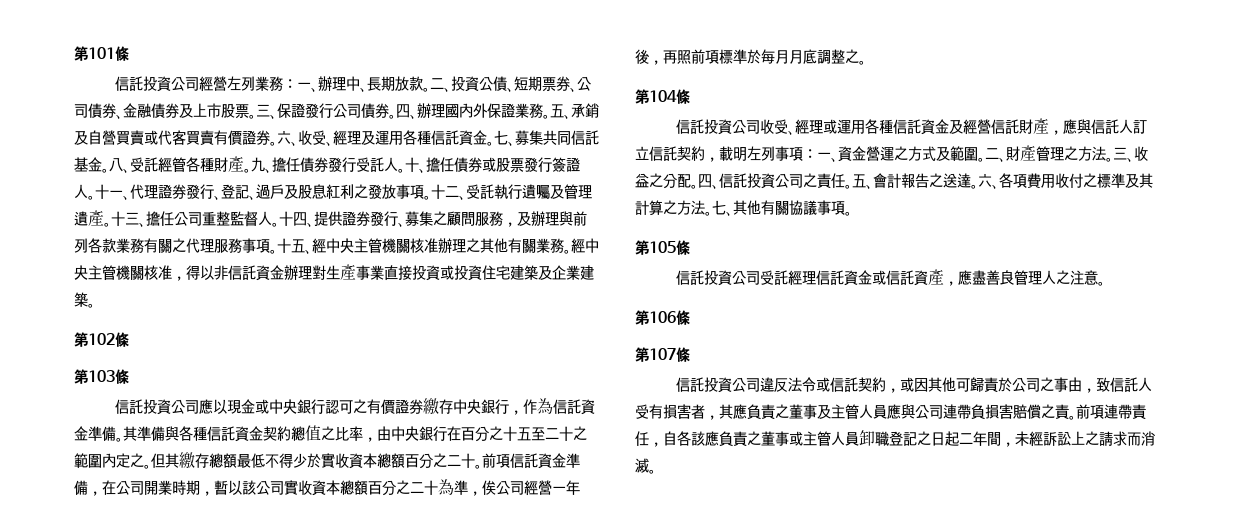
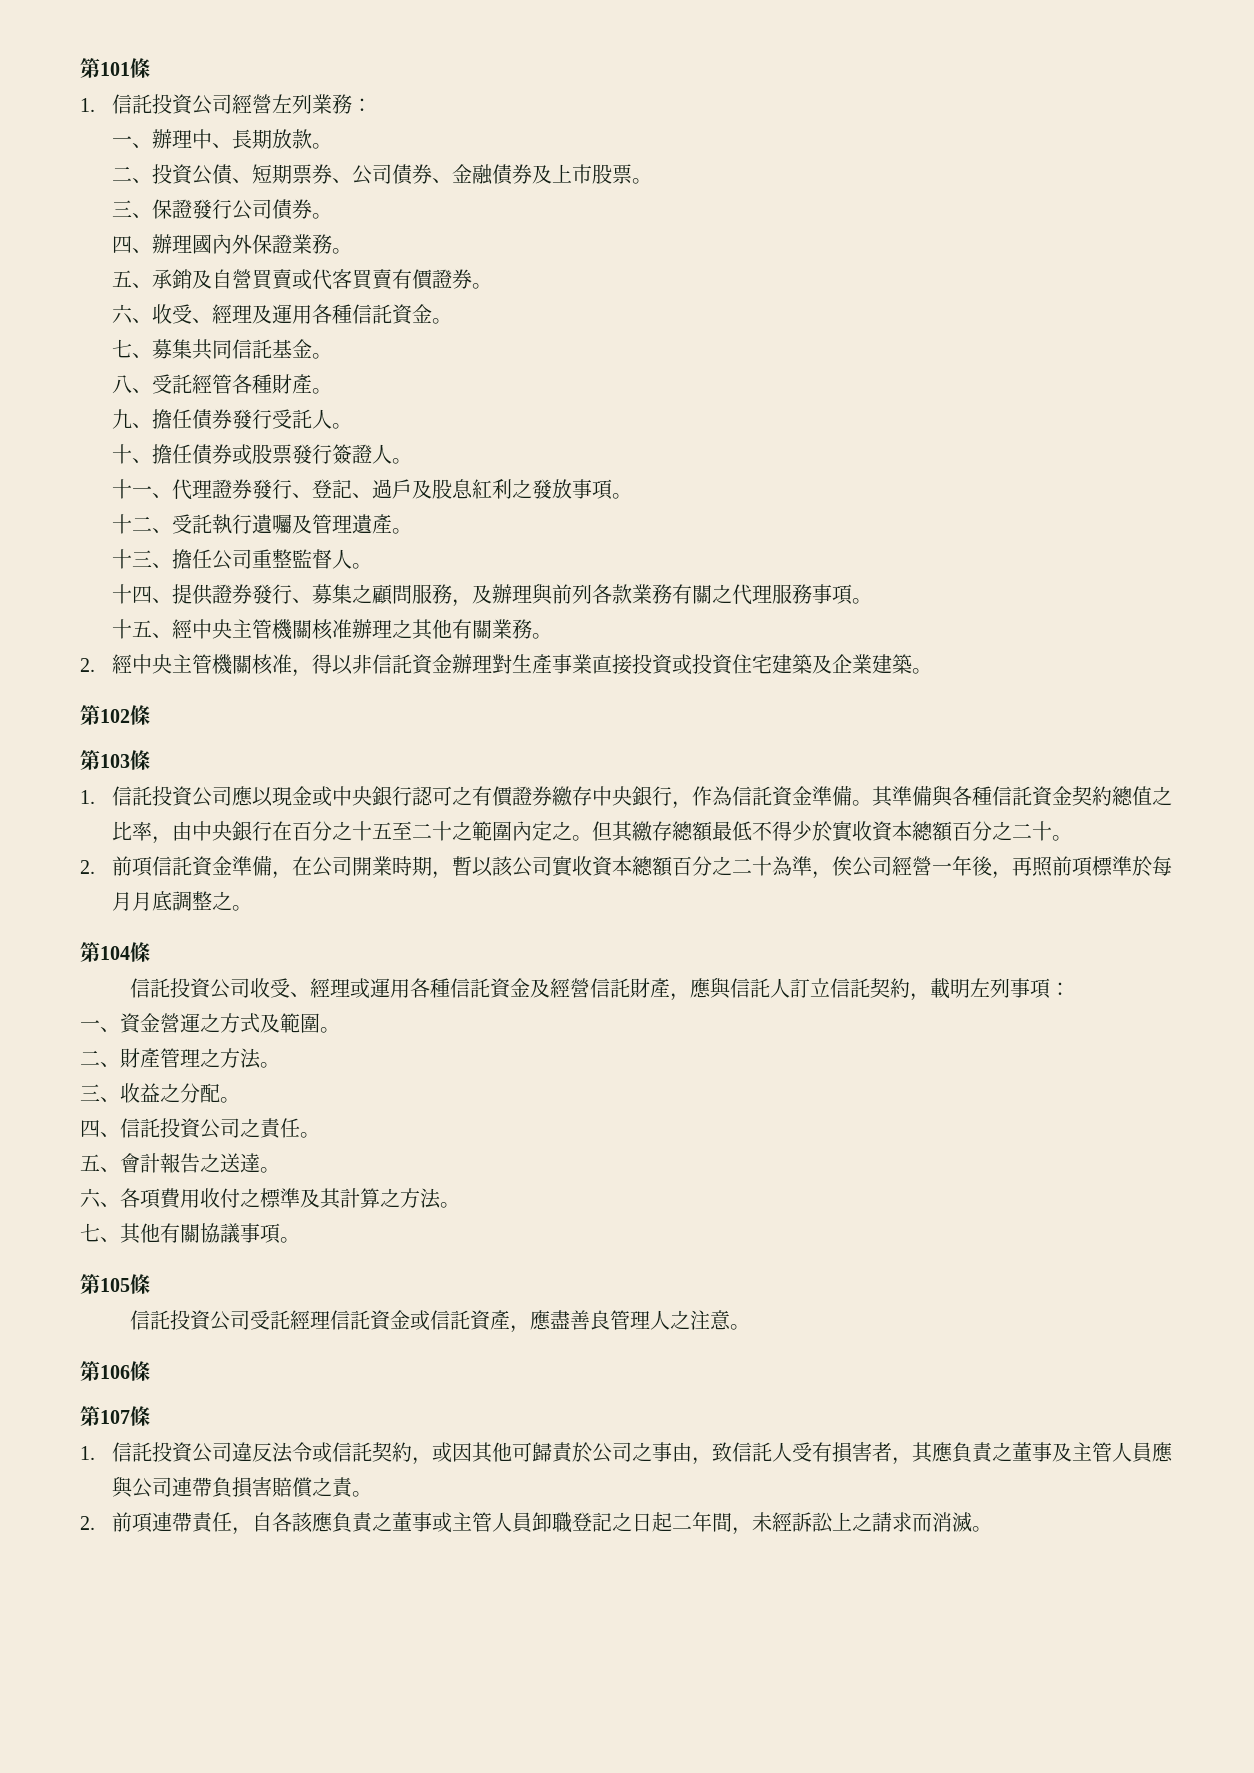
- 信託投資公司經營左列業務：一、辦理中、長期放款。二、投資公債、短期票券、公司債券、金融債券及上市股票。三、保證發行公司債券。四、辦理國內外保證業務。五、承銷及自營買賣或代客買賣有價證券。六、收受、經理及運用各種信託資金。七、募集共同信託基金。八、受託經管各種財產。九、擔任債券發行受託人。十、擔任債券或股票發行簽證人。十一、代理證券發行、登記、過戶及股息紅利之發放事項。十二、受託執行遺囑及管理遺產。十三、擔任公司重整監督人。十四、提供證券發行、募集之顧問服務，及辦理與前列各款業務有關之代理服務事項。十五、經中央主管機關核准辦理之其他有關業務。經中央主管機關核准，得以非信託資金辦理對生產事業直接投資或投資住宅建築及企業建築。
+ 1.信託投資公司經營左列業務：
+ 一、辦理中、長期放款。
+ 二、投資公債、短期票券、公司債券、金融債券及上市股票。
+ 三、保證發行公司債券。
+ 四、辦理國內外保證業務。
+ 五、承銷及自營買賣或代客買賣有價證券。
+ 六、收受、經理及運用各種信託資金。
+ 七、募集共同信託基金。
+ 八、受託經管各種財產。
+ 九、擔任債券發行受託人。
+ 十、擔任債券或股票發行簽證人。
+ 十一、代理證券發行、登記、過戶及股息紅利之發放事項。
+ 十二、受託執行遺囑及管理遺產。
+ 十三、擔任公司重整監督人。
+ 十四、提供證券發行、募集之顧問服務，及辦理與前列各款業務有關之代理服務事項。
+ 十五、經中央主管機關核准辦理之其他有關業務。
+ 2.經中央主管機關核准，得以非信託資金辦理對生產事業直接投資或投資住宅建築及企業建築。
- 信託投資公司應以現金或中央銀行認可之有價證券繳存中央銀行，作為信託資金準備。
+ 1.信託投資公司應以現金或中央銀行認可之有價證券繳存中央銀行，作為信託資金準備。
- 但其繳存總額最低不得少於實收資本總額百分之二十。前項信託資金準備，在公司開業時期，暫以該公司實收資本總額百分之二十為準，俟公司經營一年後，再照前項標準於每月月底調整之。
+ 但其繳存總額最低不得少於實收資本總額百分之二十。
+ 2.前項信託資金準備，在公司開業時期，暫以該公司實收資本總額百分之二十為準，俟公司經營一年後，再照前項標準於每月月底調整之。
- 信託投資公司收受、經理或運用各種信託資金及經營信託財產，應與信託人訂立信託契約，載明左列事項：一、資金營運之方式及範圍。二、財產管理之方法。三、收益之分配。四、信託投資公司之責任。五、會計報告之送達。六、各項費用收付之標準及其計算之方法。七、其他有關協議事項。
+ 信託投資公司收受、經理或運用各種信託資金及經營信託財產，應與信託人訂立信託契約，載明左列事項：
+ 一、資金營運之方式及範圍。
+ 二、財產管理之方法。
+ 三、收益之分配。
+ 四、信託投資公司之責任。
+ 五、會計報告之送達。
+ 六、各項費用收付之標準及其計算之方法。
+ 七、其他有關協議事項。
- 信託投資公司違反法令或信託契約，或因其他可歸責於公司之事由，致信託人受有損害者，其應負責之董事及主管人員應與公司連帶負損害賠償之責。前項連帶責任，自各該應負責之董事或主管人員卸職登記之日起二年間，未經訴訟上之請求而消滅。
+ 1.信託投資公司違反法令或信託契約，或因其他可歸責於公司之事由，致信託人受有損害者，其應負責之董事及主管人員應與公司連帶負損害賠償之責。
+ 2.前項連帶責任，自各該應負責之董事或主管人員卸職登記之日起二年間，未經訴訟上之請求而消滅。

